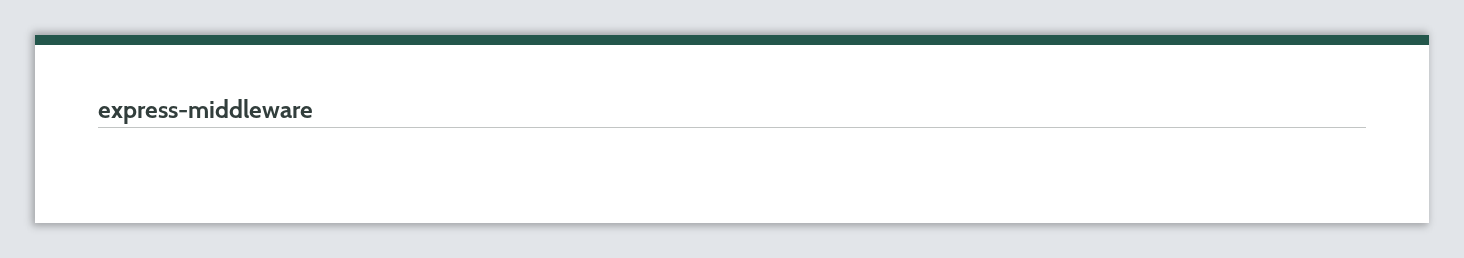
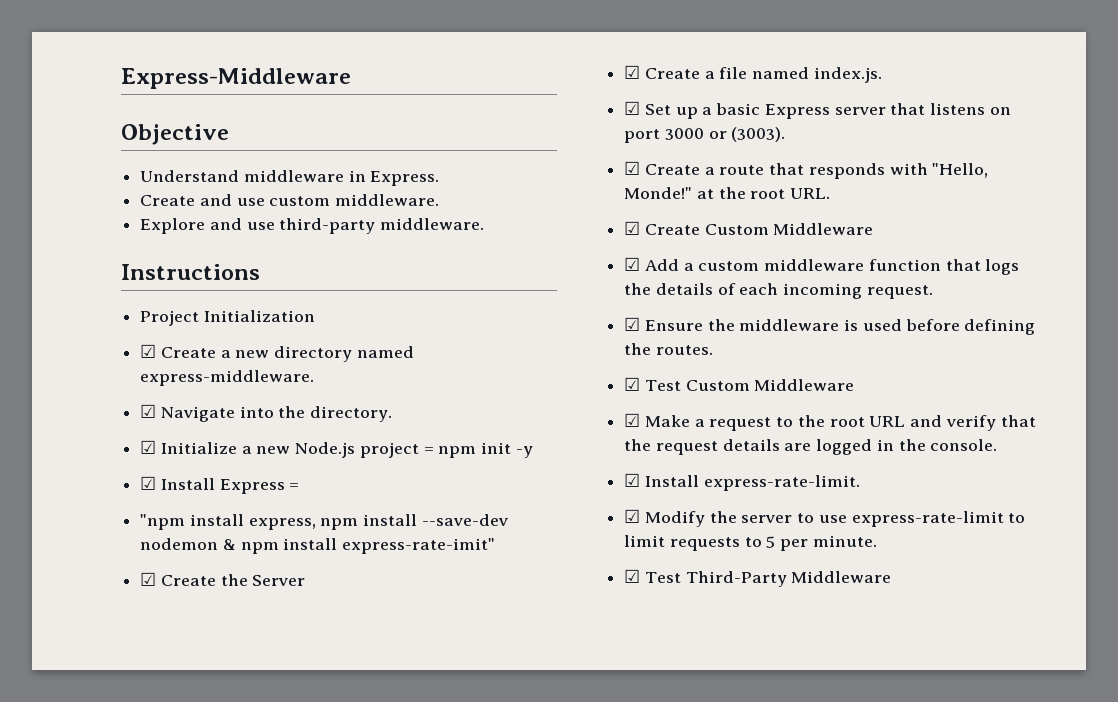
- express-middleware
+ Express-Middleware
+ Objective
+ Understand middleware in Express.
+ Create and use custom middleware.
+ Explore and use third-party middleware.
+ Instructions
+ Project Initialization
+ ☑ Create a new directory named express-middleware.
+ ☑ Navigate into the directory.
+ ☑ Initialize a new Node.js project = npm init -y
+ ☑ Install Express =
+ "npm install express, npm install --save-dev nodemon & npm install express-rate-imit"
+ ☑ Create the Server
+ ☑ Create a file named index.js.
+ ☑ Set up a basic Express server that listens on port 3000 or (3003).
+ ☑ Create a route that responds with "Hello, Monde!" at the root URL.
+ ☑ Create Custom Middleware
+ ☑ Add a custom middleware function that logs the details of each incoming request.
+ ☑ Ensure the middleware is used before defining the routes.
+ ☑ Test Custom Middleware
+ ☑ Make a request to the root URL and verify that the request details are logged in the console.
+ ☑ Install express-rate-limit.
+ ☑ Modify the server to use express-rate-limit to limit requests to 5 per minute.
+ ☑ Test Third-Party Middleware

